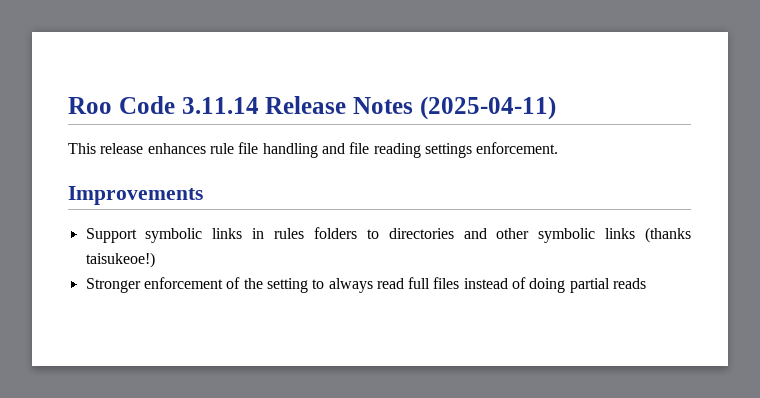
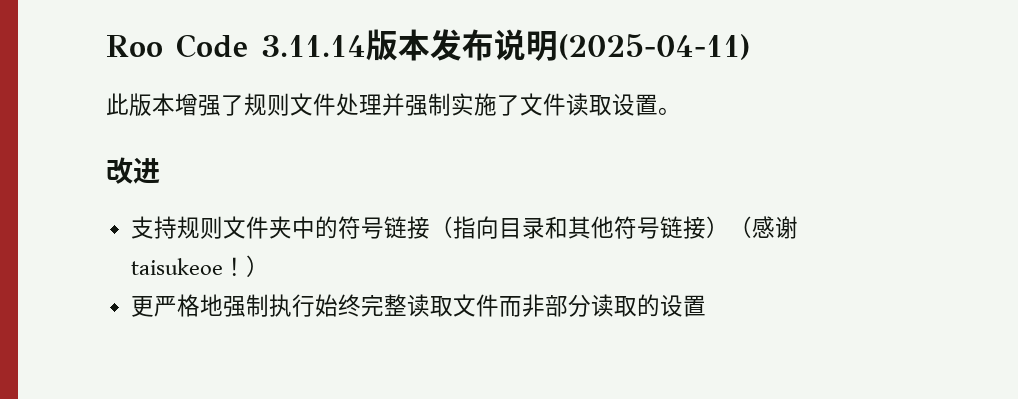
- Roo Code 3.11.14 Release Notes (2025-04-11)
- This release enhances rule file handling and file reading settings enforcement.
- Improvements
- Support symbolic links in rules folders to directories and other symbolic links (thanks taisukeoe!)
- Stronger enforcement of the setting to always read full files instead of doing partial reads
+ Roo Code 3.11.14版本发布说明(2025-04-11)
+ 此版本增强了规则文件处理并强制实施了文件读取设置。
+ 改进
+ 支持规则文件夹中的符号链接（指向目录和其他符号链接）（感谢taisukeoe！）
+ 更严格地强制执行始终完整读取文件而非部分读取的设置

